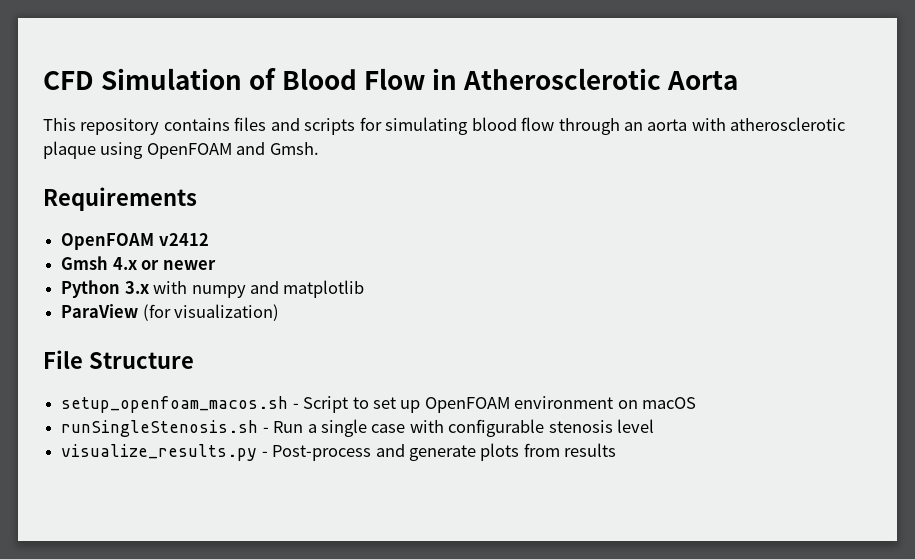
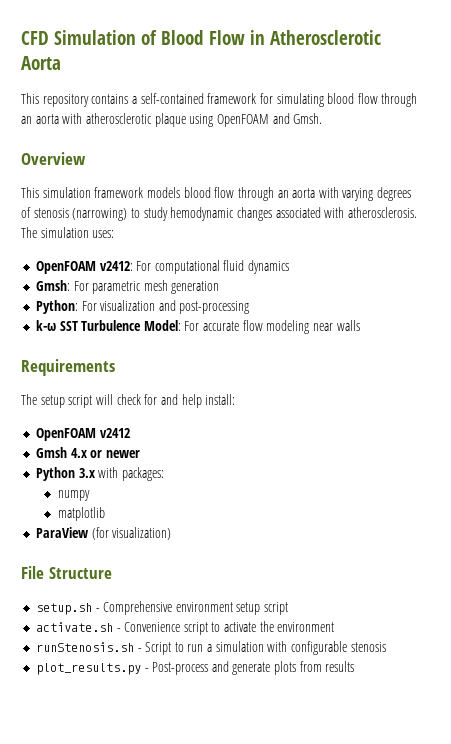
- This repository contains files and scripts for simulating blood flow through an aorta with atherosclerotic plaque using OpenFOAM and Gmsh.
+ This repository contains a self-contained framework for simulating blood flow through an aorta with atherosclerotic plaque using OpenFOAM and Gmsh.
+ Overview
+ This simulation framework models blood flow through an aorta with varying degrees of stenosis (narrowing) to study hemodynamic changes associated with atherosclerosis. The simulation uses:
+ OpenFOAM v2412: For computational fluid dynamics
+ Gmsh: For parametric mesh generation
+ Python: For visualization and post-processing
+ k-ω SST Turbulence Model: For accurate flow modeling near walls
  Requirements
+ The setup script will check for and help install:
- Python 3.x with numpy and matplotlib
+ Python 3.x with packages:
+ numpy
+ matplotlib
- setup_openfoam_macos.sh - Script to set up OpenFOAM environment on macOS
- runSingleStenosis.sh - Run a single case with configurable stenosis level
- visualize_results.py - Post-process and generate plots from results
+ setup.sh - Comprehensive environment setup script
+ activate.sh - Convenience script to activate the environment
+ runStenosis.sh - Script to run a simulation with configurable stenosis
+ plot_results.py - Post-process and generate plots from results

